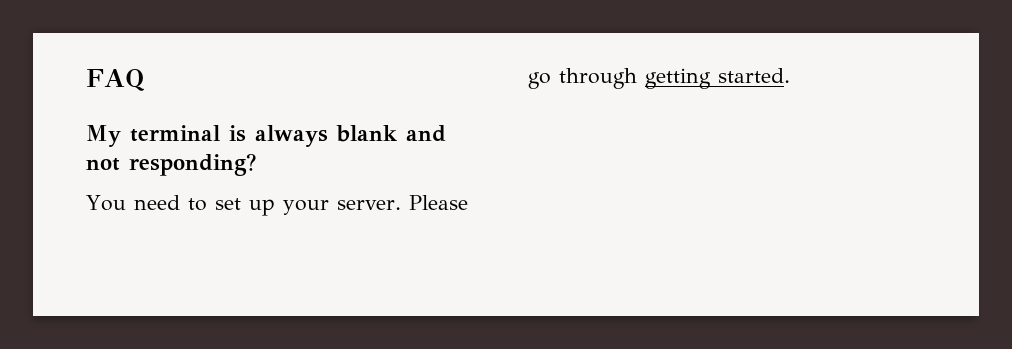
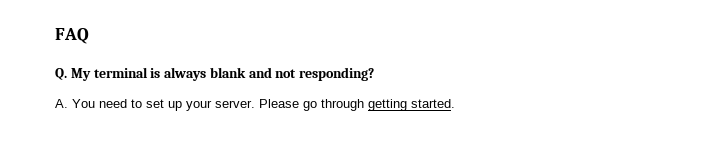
- My terminal is always blank and not responding?
+ Q. My terminal is always blank and not responding?
- You need to set up your server.
+ A. You need to set up your server.

